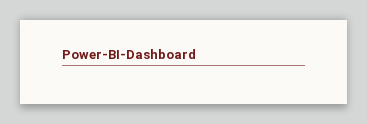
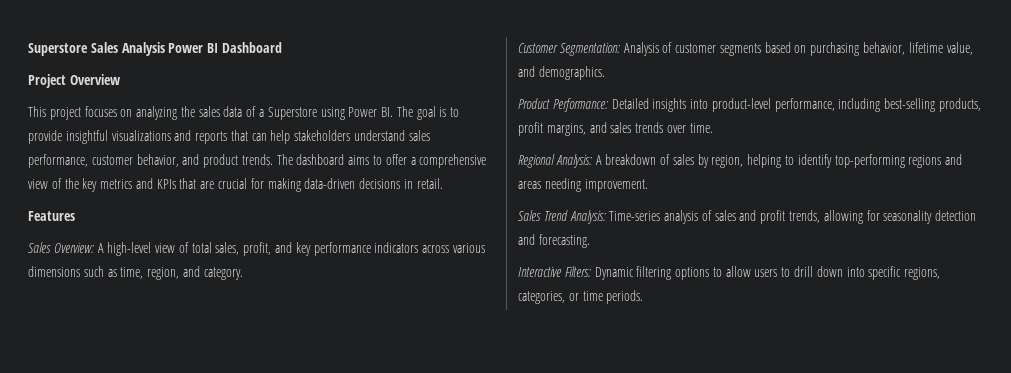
- Power-BI-Dashboard
+ Superstore Sales Analysis Power BI Dashboard
+ Project Overview
+ This project focuses on analyzing the sales data of a Superstore using Power BI. The goal is to provide insightful visualizations and reports that can help stakeholders understand sales performance, customer behavior, and product trends. The dashboard aims to offer a comprehensive view of the key metrics and KPIs that are crucial for making data-driven decisions in retail.
+ Features
+ Sales Overview: A high-level view of total sales, profit, and key performance indicators across various dimensions such as time, region, and category.
+ Customer Segmentation: Analysis of customer segments based on purchasing behavior, lifetime value, and demographics.
+ Product Performance: Detailed insights into product-level performance, including best-selling products, profit margins, and sales trends over time.
+ Regional Analysis: A breakdown of sales by region, helping to identify top-performing regions and areas needing improvement.
+ Sales Trend Analysis: Time-series analysis of sales and profit trends, allowing for seasonality detection and forecasting.
+ Interactive Filters: Dynamic filtering options to allow users to drill down into specific regions, categories, or time periods.

